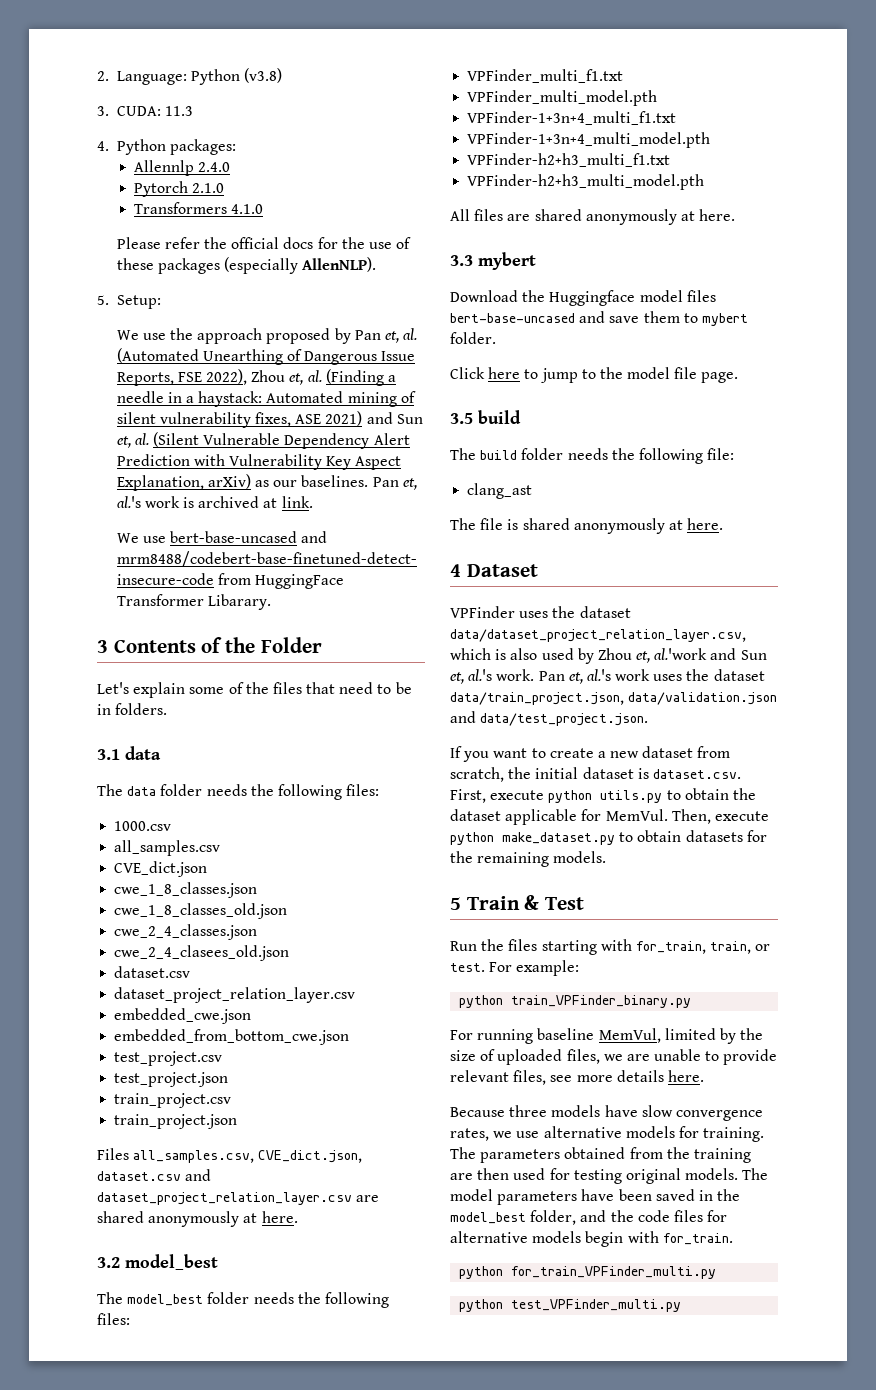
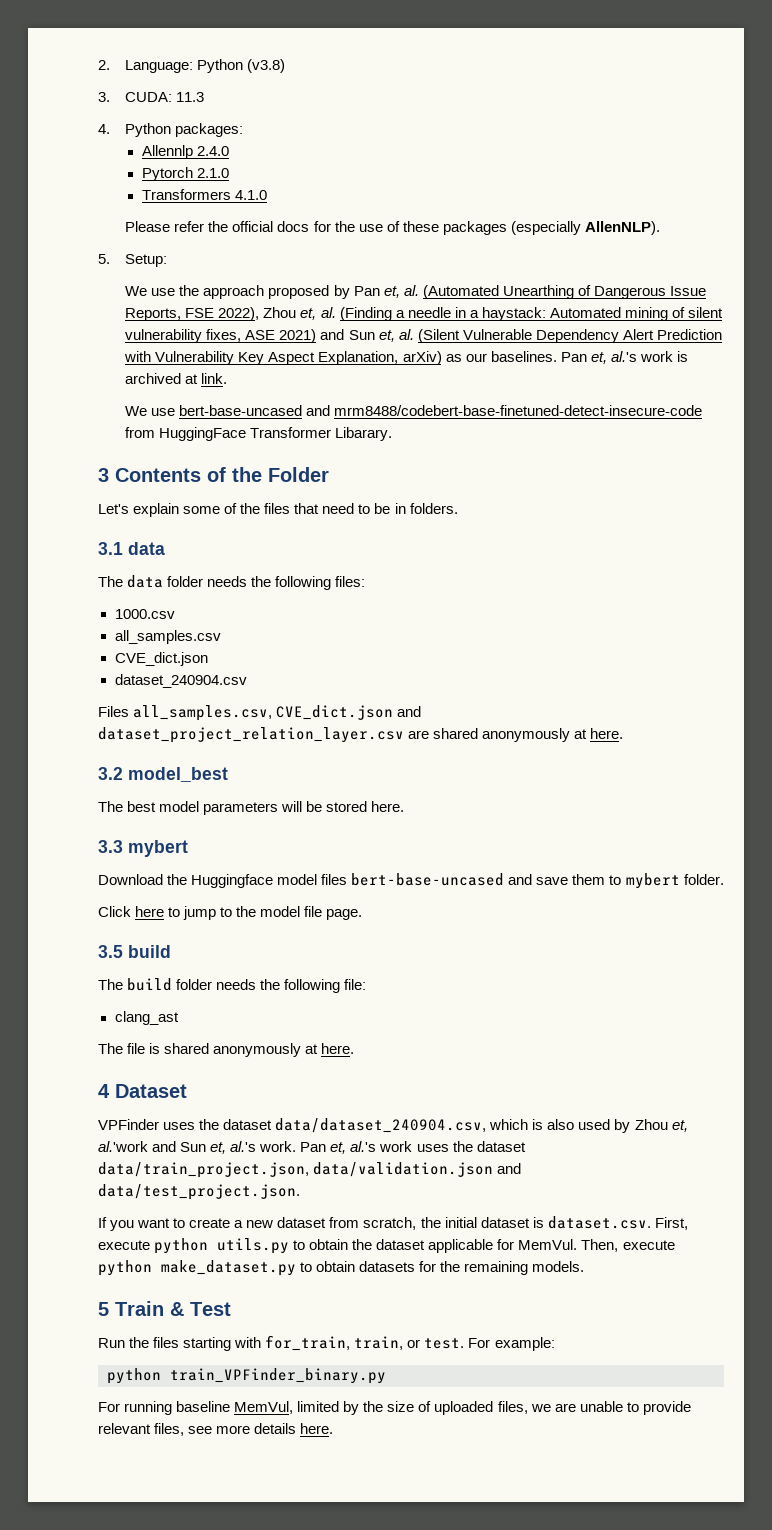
- cwe_1_8_classes.json
- cwe_1_8_classes_old.json
- cwe_2_4_classes.json
- cwe_2_4_clasees_old.json
- dataset.csv
- dataset_project_relation_layer.csv
- embedded_cwe.json
- embedded_from_bottom_cwe.json
- test_project.csv
- test_project.json
- train_project.csv
- train_project.json
+ dataset_240904.csv
- Files all_samples.csv, CVE_dict.json, dataset.csv and dataset_project_relation_layer.csv are shared anonymously at here.
+ Files all_samples.csv, CVE_dict.json and dataset_project_relation_layer.csv are shared anonymously at here.
- The model_best folder needs the following files:
- VPFinder_multi_f1.txt
- VPFinder_multi_model.pth
- VPFinder-1+3n+4_multi_f1.txt
- VPFinder-1+3n+4_multi_model.pth
- VPFinder-h2+h3_multi_f1.txt
- VPFinder-h2+h3_multi_model.pth
- All files are shared anonymously at here.
+ The best model parameters will be stored here.
- VPFinder uses the dataset data/dataset_project_relation_layer.csv, which is also used by Zhou et, al.'work and Sun et, al.'s work.
+ VPFinder uses the dataset data/dataset_240904.csv, which is also used by Zhou et, al.'work and Sun et, al.'s work.
- Because three models have slow convergence rates, we use alternative models for training. The parameters obtained from the training are then used for testing original models. The model parameters have been saved in the model_best folder, and the code files for alternative models begin with for_train.
- python for_train_VPFinder_multi.py
- python test_VPFinder_multi.py

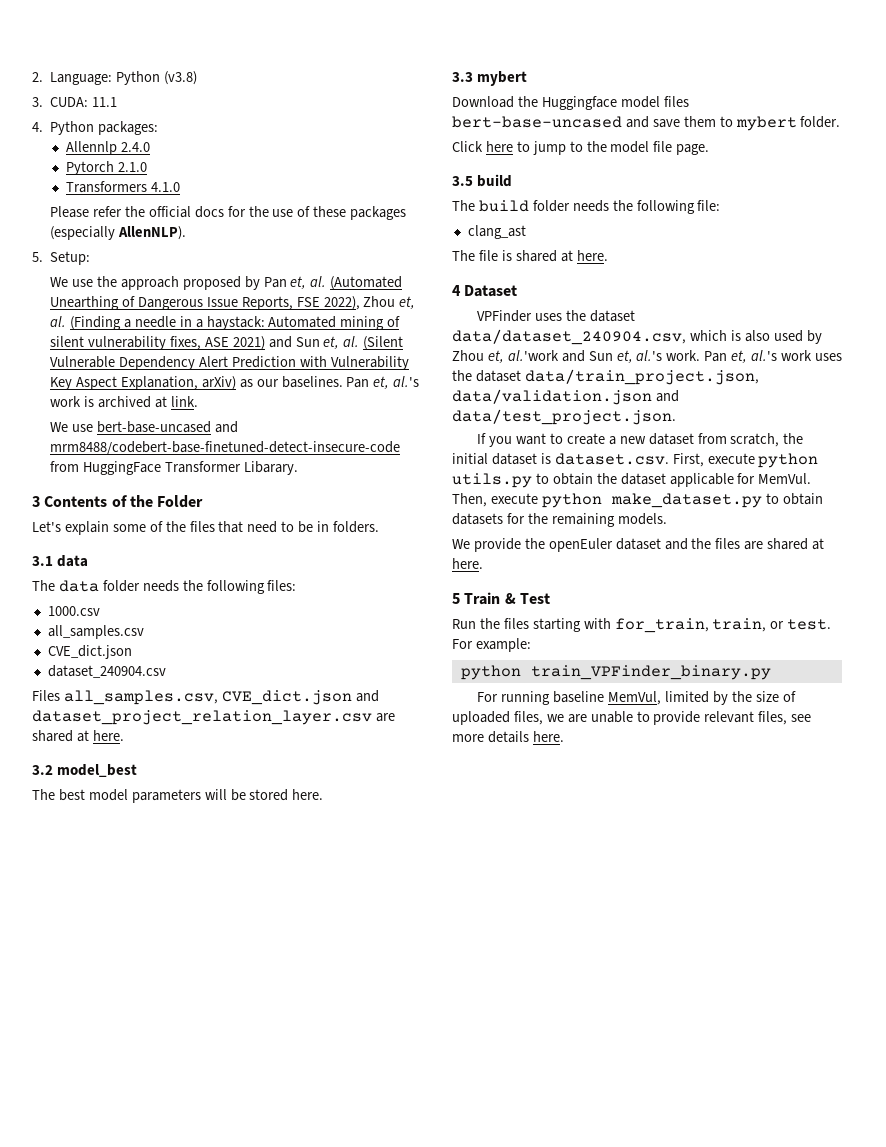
- 3. CUDA: 11.3
+ 3. CUDA: 11.1
- Files all_samples.csv, CVE_dict.json and dataset_project_relation_layer.csv are shared anonymously at here.
+ Files all_samples.csv, CVE_dict.json and dataset_project_relation_layer.csv are shared at here.
- The file is shared anonymously at here.
+ The file is shared at here.
+ We provide the openEuler dataset and the files are shared at here.

